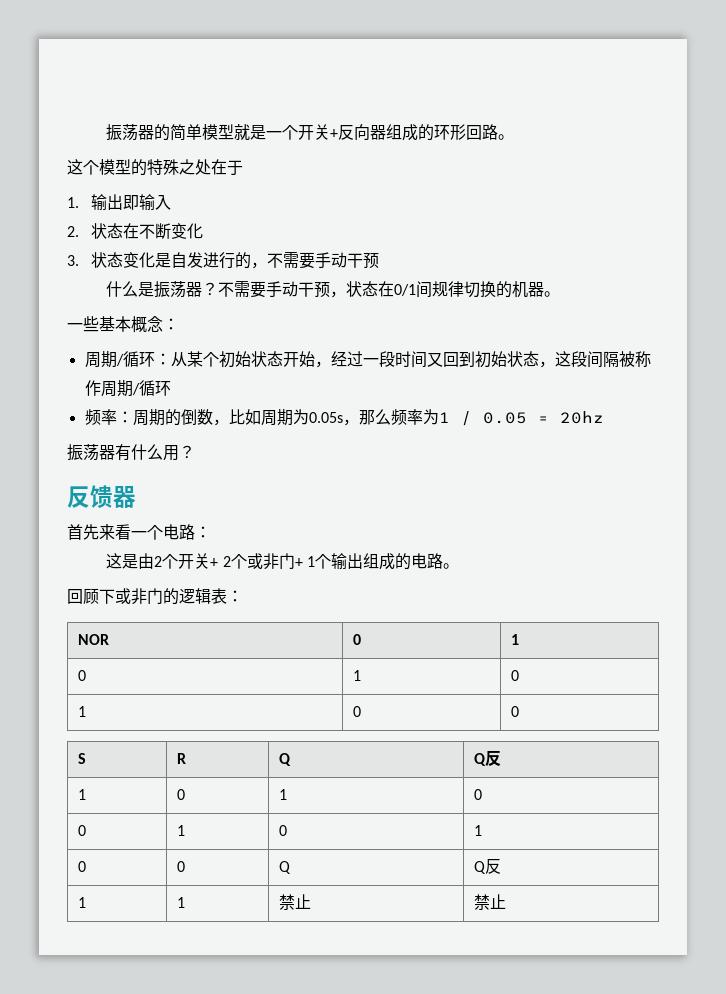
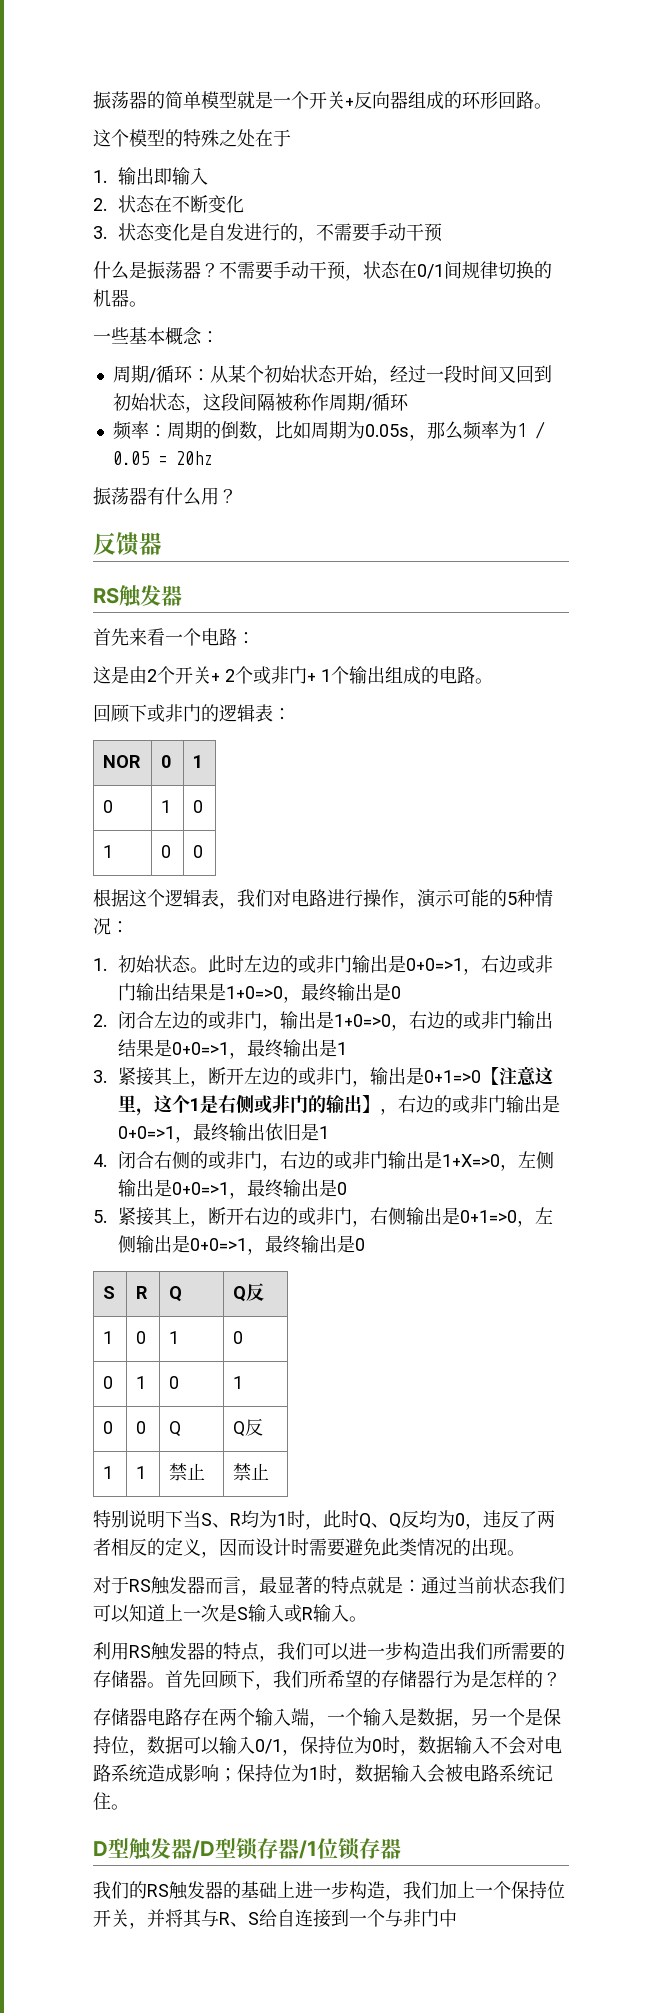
  反馈器
+ RS触发器
+ 根据这个逻辑表，我们对电路进行操作，演示可能的5种情况：
+ 1.初始状态。此时左边的或非门输出是0+0=>1，右边或非门输出结果是1+0=>0，最终输出是0
+ 2.闭合左边的或非门，输出是1+0=>0，右边的或非门输出结果是0+0=>1，最终输出是1
+ 3.紧接其上，断开左边的或非门，输出是0+1=>0【注意这里，这个1是右侧或非门的输出】，右边的或非门输出是0+0=>1，最终输出依旧是1
+ 4.闭合右侧的或非门，右边的或非门输出是1+X=>0，左侧输出是0+0=>1，最终输出是0
+ 5.紧接其上，断开右边的或非门，右侧输出是0+1=>0，左侧输出是0+0=>1，最终输出是0
+ 特别说明下当S、R均为1时，此时Q、Q反均为0，违反了两者相反的定义，因而设计时需要避免此类情况的出现。
+ 对于RS触发器而言，最显著的特点就是：通过当前状态我们可以知道上一次是S输入或R输入。
+ 利用RS触发器的特点，我们可以进一步构造出我们所需要的存储器。首先回顾下，我们所希望的存储器行为是怎样的？
+ 存储器电路存在两个输入端，一个输入是数据，另一个是保持位，数据可以输入0/1，保持位为0时，数据输入不会对电路系统造成影响；保持位为1时，数据输入会被电路系统记住。
+ D型触发器/D型锁存器/1位锁存器
+ 我们的RS触发器的基础上进一步构造，我们加上一个保持位开关，并将其与R、S给自连接到一个与非门中

